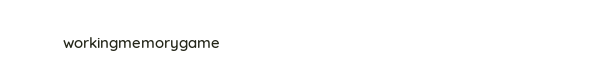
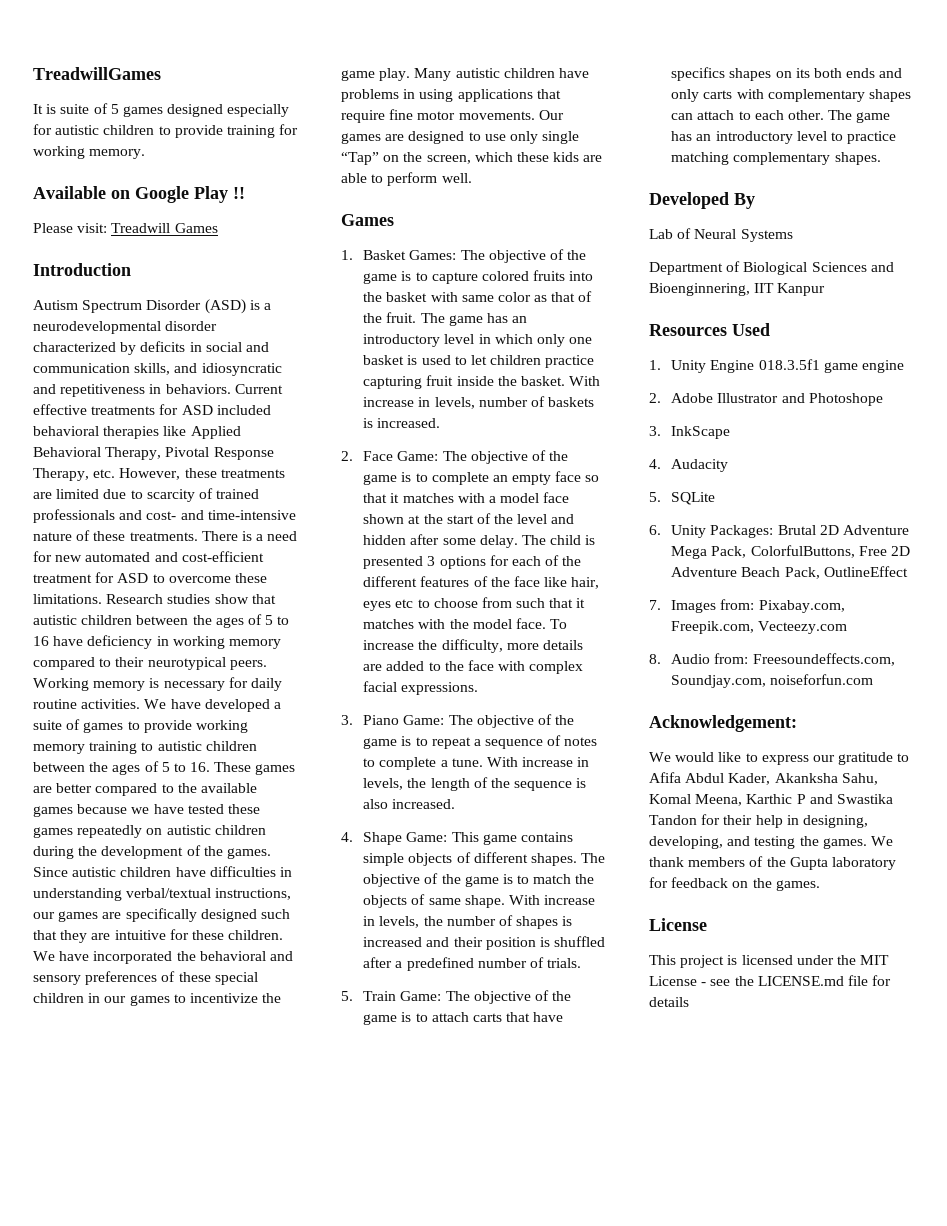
- workingmemorygame
+ TreadwillGames
+ It is suite of 5 games designed especially for autistic children to provide training for working memory.
+ Available on Google Play !!
+ Please visit: Treadwill Games
+ Introduction
+ Autism Spectrum Disorder (ASD) is a neurodevelopmental disorder characterized by deficits in social and communication skills, and idiosyncratic and repetitiveness in behaviors. Current effective treatments for ASD included behavioral therapies like Applied Behavioral Therapy, Pivotal Response Therapy, etc. However, these treatments are limited due to scarcity of trained professionals and cost- and time-intensive nature of these treatments. There is a need for new automated and cost-efficient treatment for ASD to overcome these limitations. Research studies show that autistic children between the ages of 5 to 16 have deficiency in working memory compared to their neurotypical peers. Working memory is necessary for daily routine activities. We have developed a suite of games to provide working memory training to autistic children between the ages of 5 to 16. These games are better compared to the available games because we have tested these games repeatedly on autistic children during the development of the games. Since autistic children have difficulties in understanding verbal/textual instructions, our games are specifically designed such that they are intuitive for these children. We have incorporated the behavioral and sensory preferences of these special children in our games to incentivize the game play. Many autistic children have problems in using applications that require fine motor movements. Our games are designed to use only single “Tap” on the screen, which these kids are able to perform well.
+ Games
+ 1. Basket Games: The objective of the game is to capture colored fruits into the basket with same color as that of the fruit. The game has an introductory level in which only one basket is used to let children practice capturing fruit inside the basket. With increase in levels, number of baskets is increased.
+ 2. Face Game: The objective of the game is to complete an empty face so that it matches with a model face shown at the start of the level and hidden after some delay. The child is presented 3 options for each of the different features of the face like hair, eyes etc to choose from such that it matches with the model face. To increase the difficulty, more details are added to the face with complex facial expressions.
+ 3. Piano Game: The objective of the game is to repeat a sequence of notes to complete a tune. With increase in levels, the length of the sequence is also increased.
+ 4. Shape Game: This game contains simple objects of different shapes. The objective of the game is to match the objects of same shape. With increase in levels, the number of shapes is increased and their position is shuffled after a predefined number of trials.
+ 5. Train Game: The objective of the game is to attach carts that have specifics shapes on its both ends and only carts with complementary shapes can attach to each other. The game has an introductory level to practice matching complementary shapes.
+ Developed By
+ Lab of Neural Systems
+ Department of Biological Sciences and Bioenginnering, IIT Kanpur
+ Resources Used
+ 1. Unity Engine 018.3.5f1 game engine
+ 2. Adobe Illustrator and Photoshope
+ 3. InkScape
+ 4. Audacity
+ 5. SQLite
+ 6. Unity Packages: Brutal 2D Adventure Mega Pack, ColorfulButtons, Free 2D Adventure Beach Pack, OutlineEffect
+ 7. Images from: Pixabay.com, Freepik.com, Vecteezy.com
+ 8. Audio from: Freesoundeffects.com, Soundjay.com, noiseforfun.com
+ Acknowledgement:
+ We would like to express our gratitude to Afifa Abdul Kader, Akanksha Sahu, Komal Meena, Karthic P and Swastika Tandon for their help in designing, developing, and testing the games. We thank members of the Gupta laboratory for feedback on the games.
+ License
+ This project is licensed under the MIT License - see the LICENSE.md file for details

